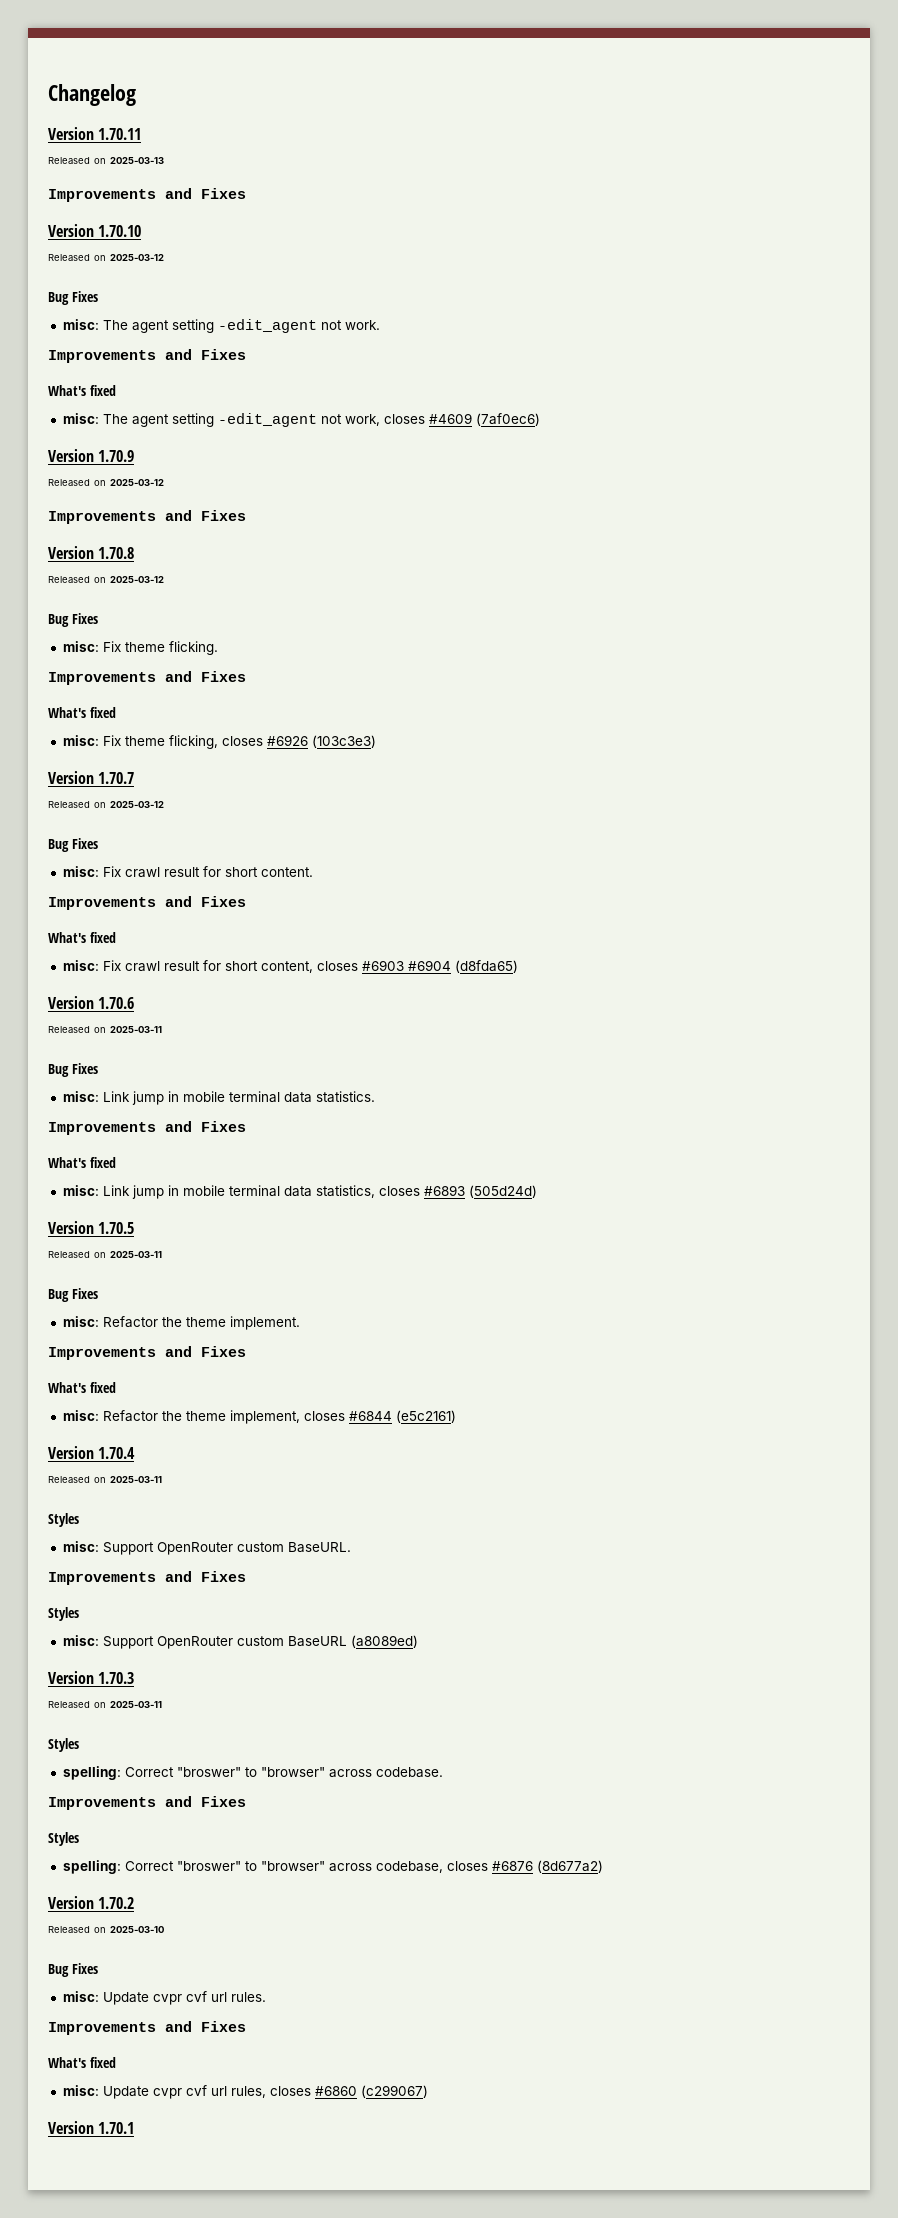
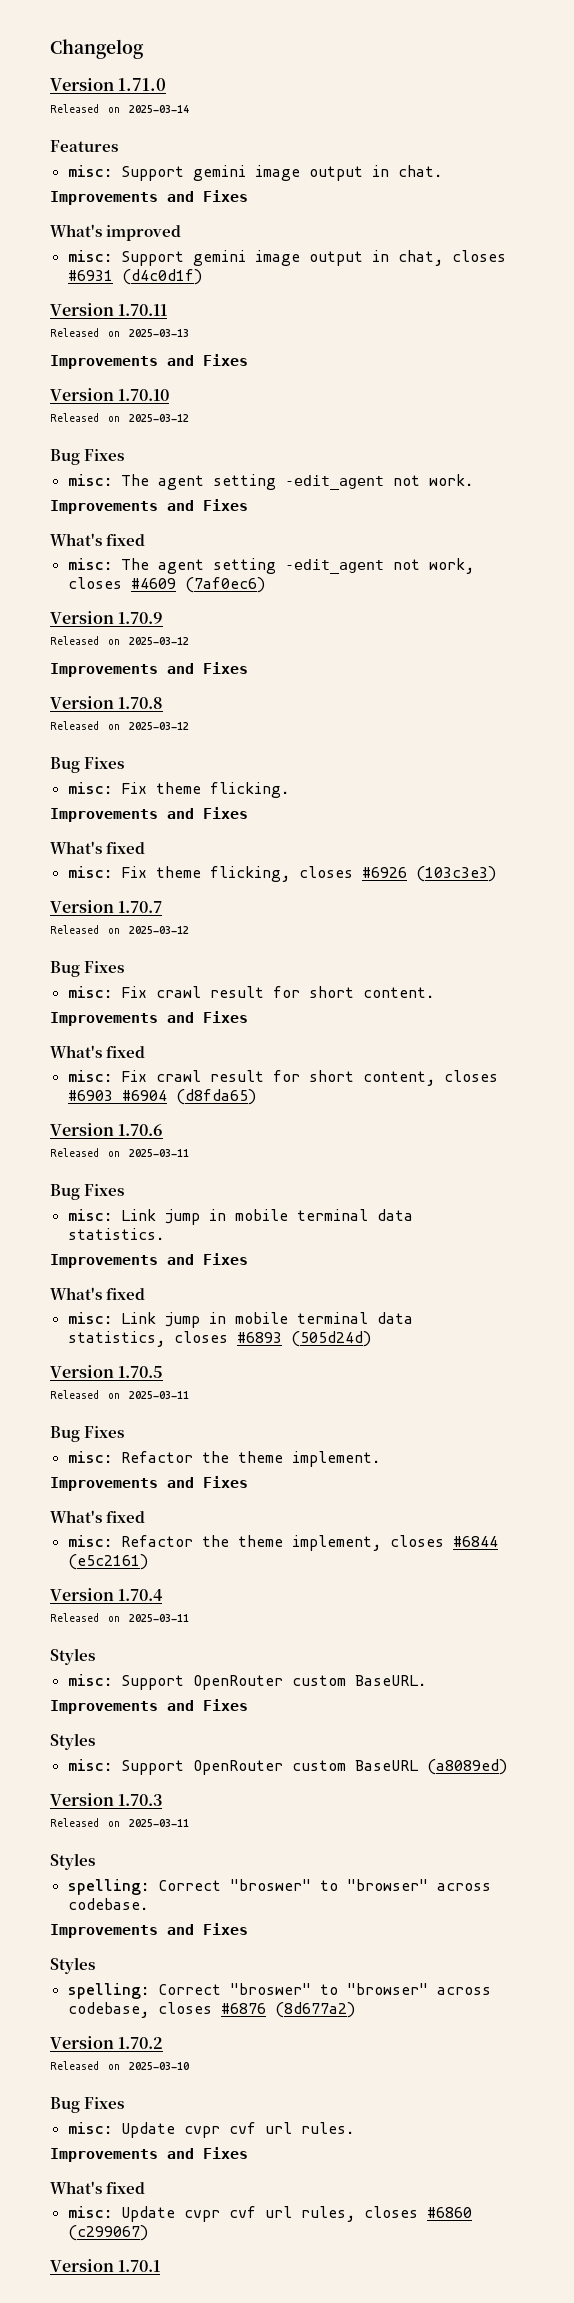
+ Version 1.71.0
+ Released on 2025-03-14
+ Features
+ misc: Support gemini image output in chat.
+ Improvements and Fixes
+ What's improved
+ misc: Support gemini image output in chat, closes #6931 (d4c0d1f)

